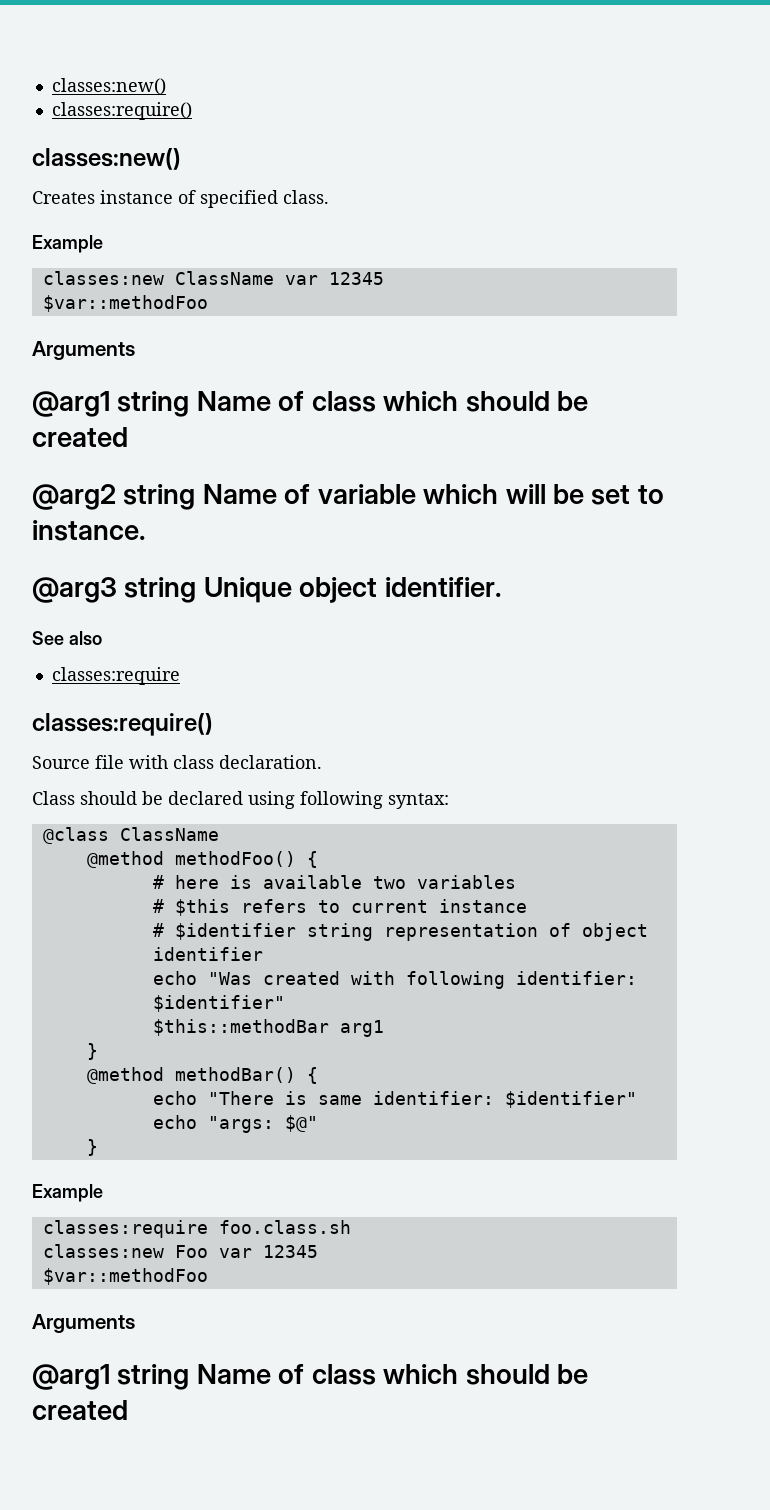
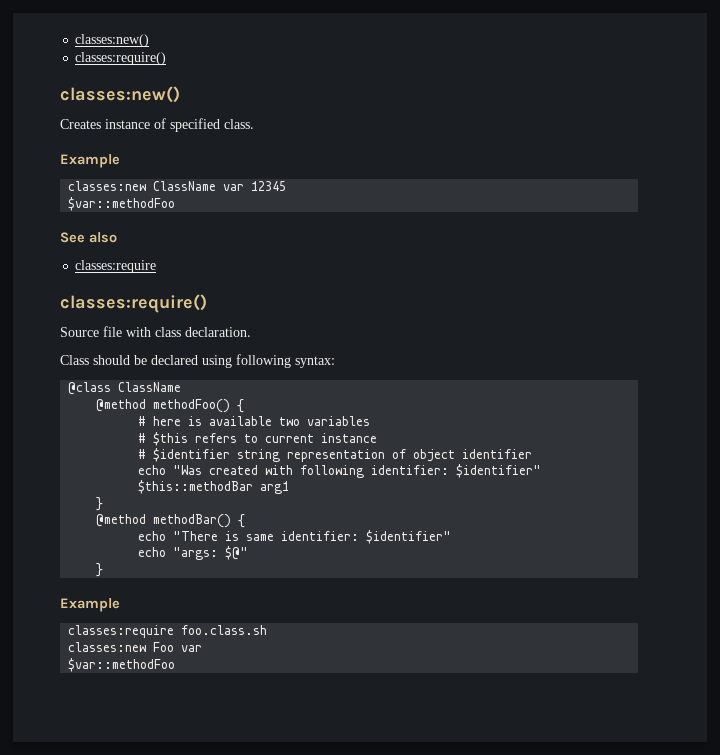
  classes:new ClassName var 12345
  $var::methodFoo
- Arguments
- @arg1 string Name of class which should be created
- @arg2 string Name of variable which will be set to instance.
- @arg3 string Unique object identifier.
- classes:new Foo var 12345
+ classes:new Foo var
  $var::methodFoo
- Arguments
- @arg1 string Name of class which should be created

